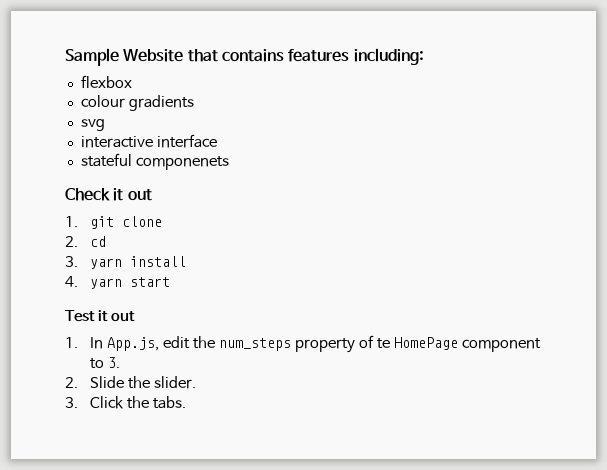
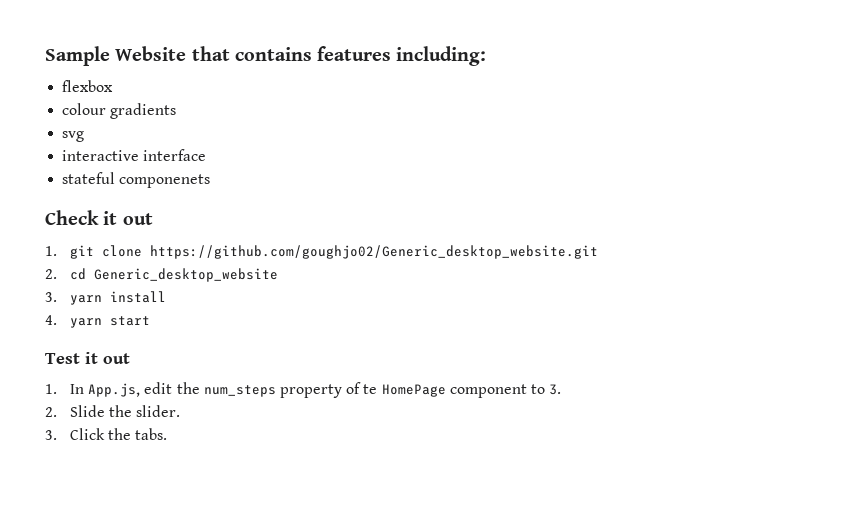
- 1. git clone
+ 1. git clone https://github.com/goughjo02/Generic_desktop_website.git
- 2. cd
+ 2. cd Generic_desktop_website

